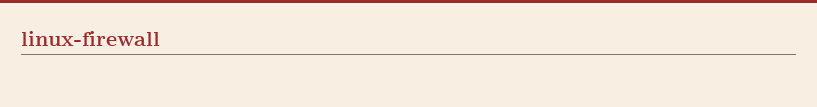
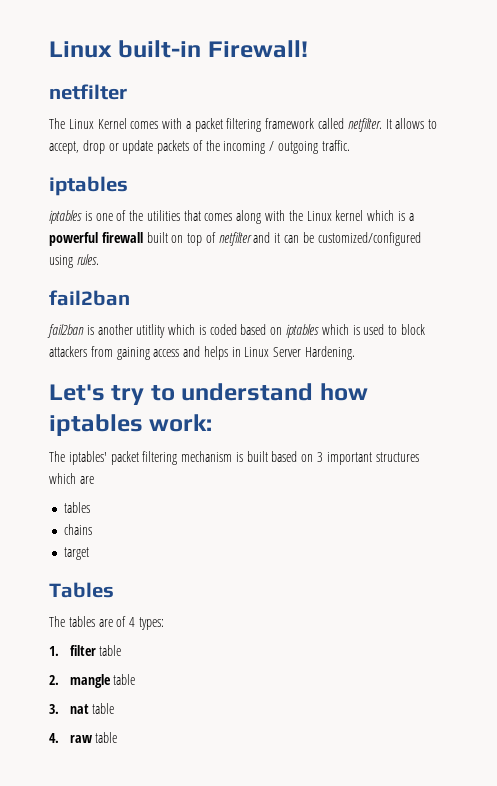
- linux-firewall
+ Linux built-in Firewall!
+ netfilter
+ The Linux Kernel comes with a packet filtering framework called netfilter. It allows to accept, drop or update packets of the incoming / outgoing traffic.
+ iptables
+ iptables is one of the utilities that comes along with the Linux kernel which is a powerful firewall built on top of netfilter and it can be customized/configured using rules.
+ fail2ban
+ fail2ban is another utitlity which is coded based on iptables which is used to block attackers from gaining access and helps in Linux Server Hardening.
+ Let's try to understand how iptables work:
+ The iptables' packet filtering mechanism is built based on 3 important structures which are
+ tables
+ chains
+ target
+ Tables
+ The tables are of 4 types:
+ 1. filter table
+ 2. mangle table
+ 3. nat table
+ 4. raw table

